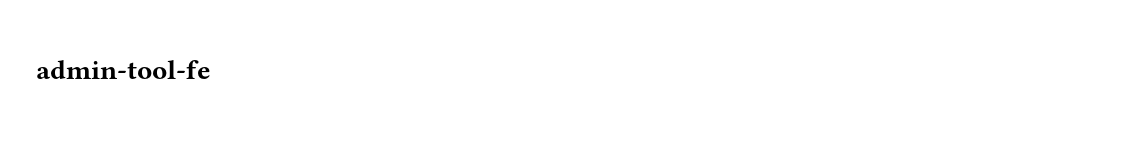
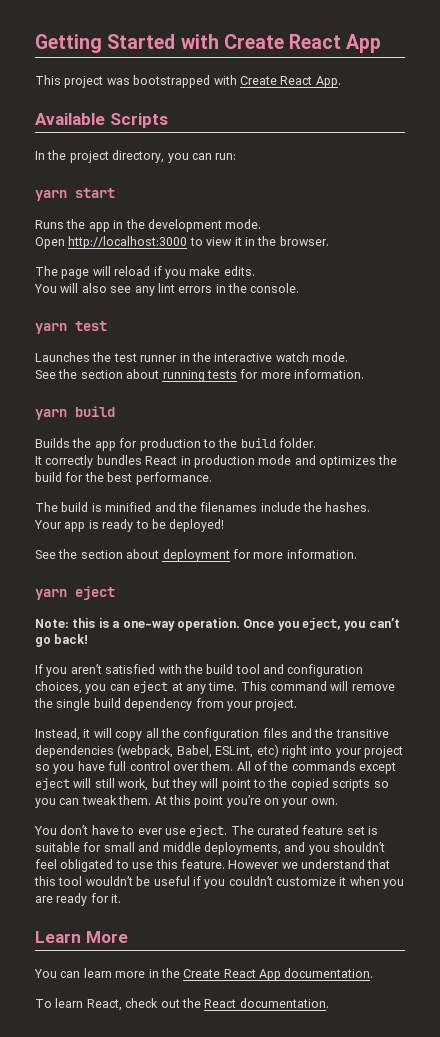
- admin-tool-fe
+ Getting Started with Create React App
+ This project was bootstrapped with Create React App.
+ Available Scripts
+ In the project directory, you can run:
+ yarn start
+ Runs the app in the development mode.
+ Open http://localhost:3000 to view it in the browser.
+ The page will reload if you make edits.
+ You will also see any lint errors in the console.
+ yarn test
+ Launches the test runner in the interactive watch mode.
+ See the section about running tests for more information.
+ yarn build
+ Builds the app for production to the build folder.
+ It correctly bundles React in production mode and optimizes the build for the best performance.
+ The build is minified and the filenames include the hashes.
+ Your app is ready to be deployed!
+ See the section about deployment for more information.
+ yarn eject
+ Note: this is a one-way operation. Once you eject, you can’t go back!
+ If you aren’t satisfied with the build tool and configuration choices, you can eject at any time. This command will remove the single build dependency from your project.
+ Instead, it will copy all the configuration files and the transitive dependencies (webpack, Babel, ESLint, etc) right into your project so you have full control over them. All of the commands except eject will still work, but they will point to the copied scripts so you can tweak them. At this point you’re on your own.
+ You don’t have to ever use eject. The curated feature set is suitable for small and middle deployments, and you shouldn’t feel obligated to use this feature. However we understand that this tool wouldn’t be useful if you couldn’t customize it when you are ready for it.
+ Learn More
+ You can learn more in the Create React App documentation.
+ To learn React, check out the React documentation.

